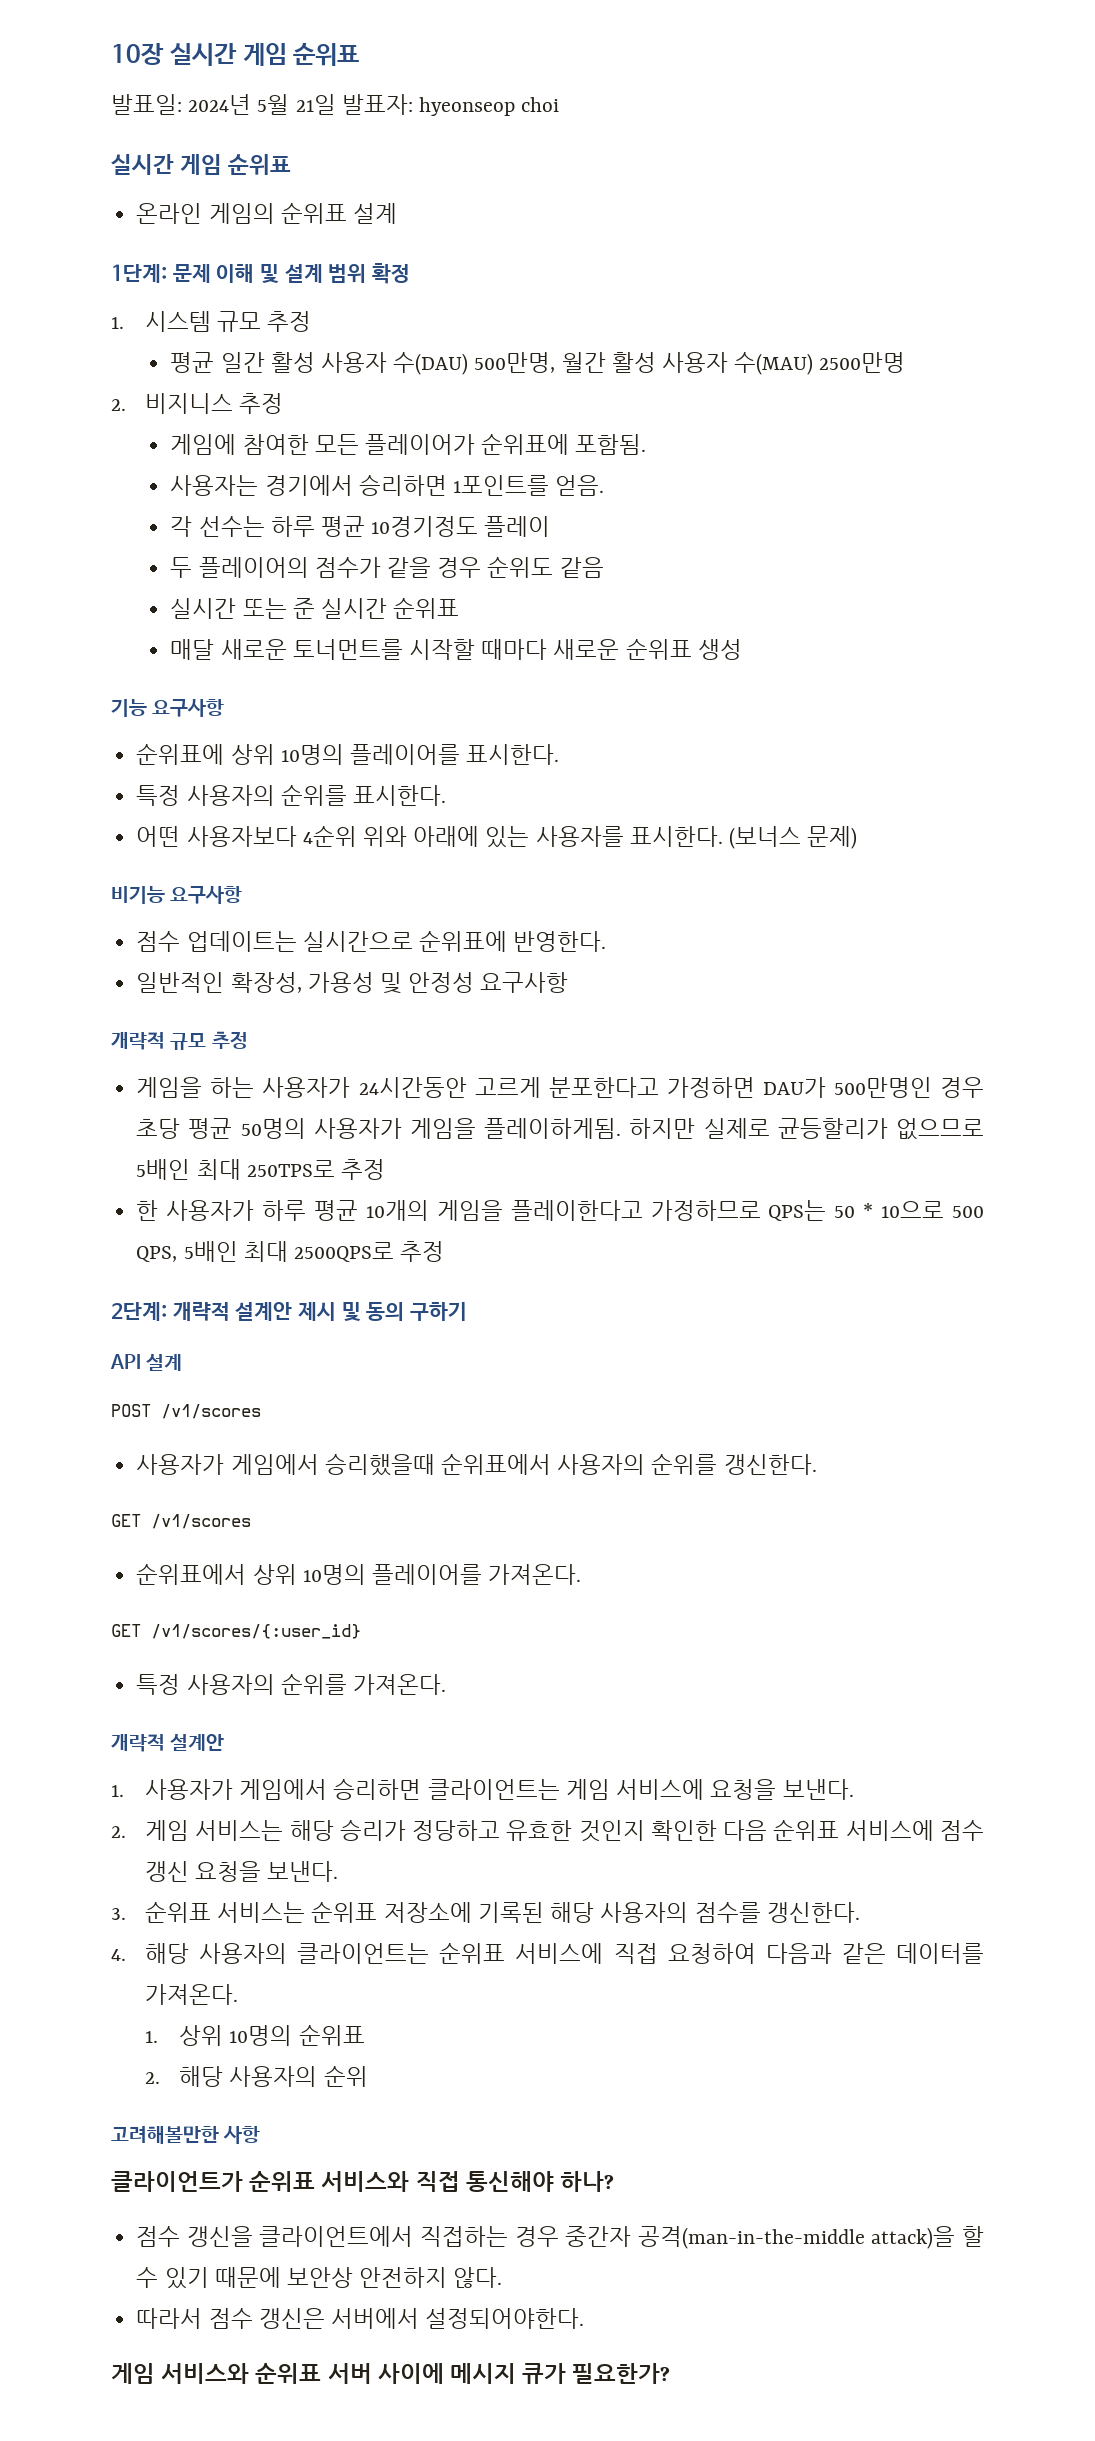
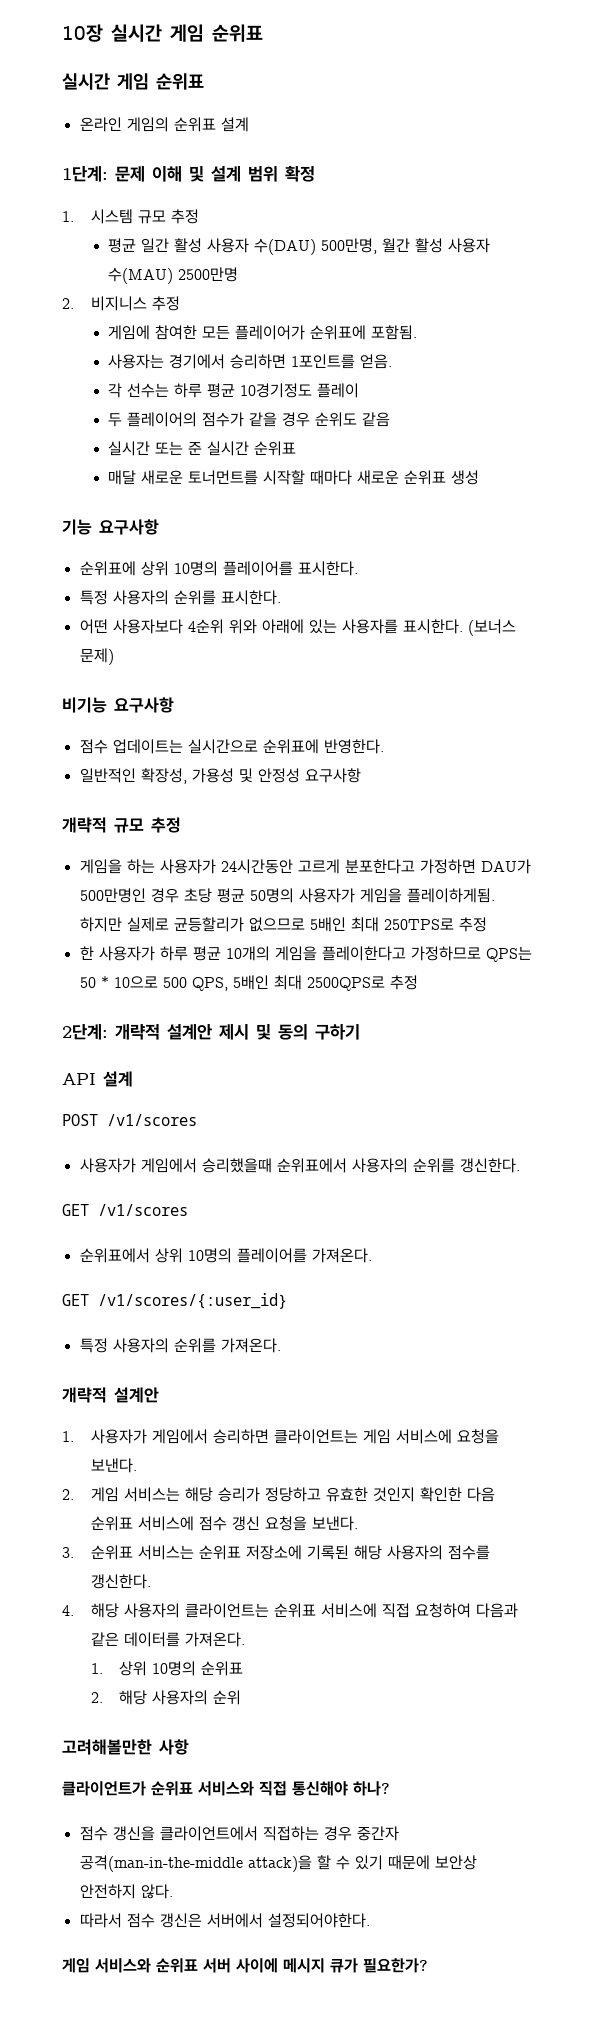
- 발표일: 2024년 5월 21일 발표자: hyeonseop choi

